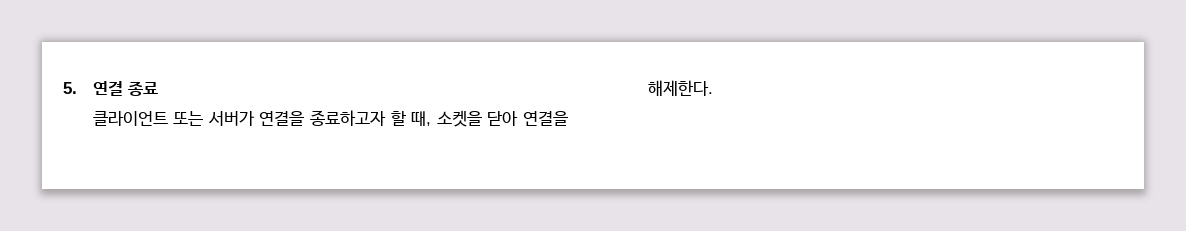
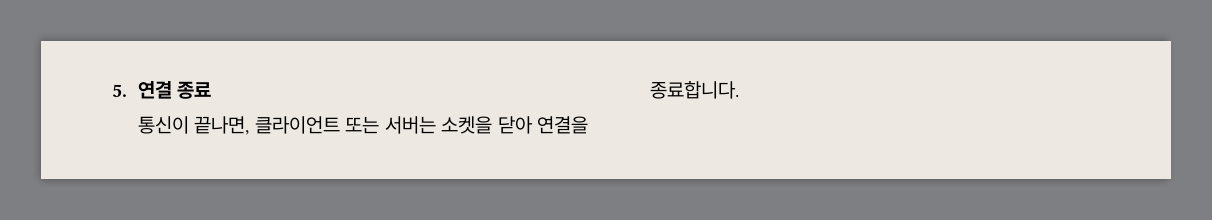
- 클라이언트 또는 서버가 연결을 종료하고자 할 때, 소켓을 닫아 연결을 해제한다.
+ 통신이 끝나면, 클라이언트 또는 서버는 소켓을 닫아 연결을 종료합니다.

